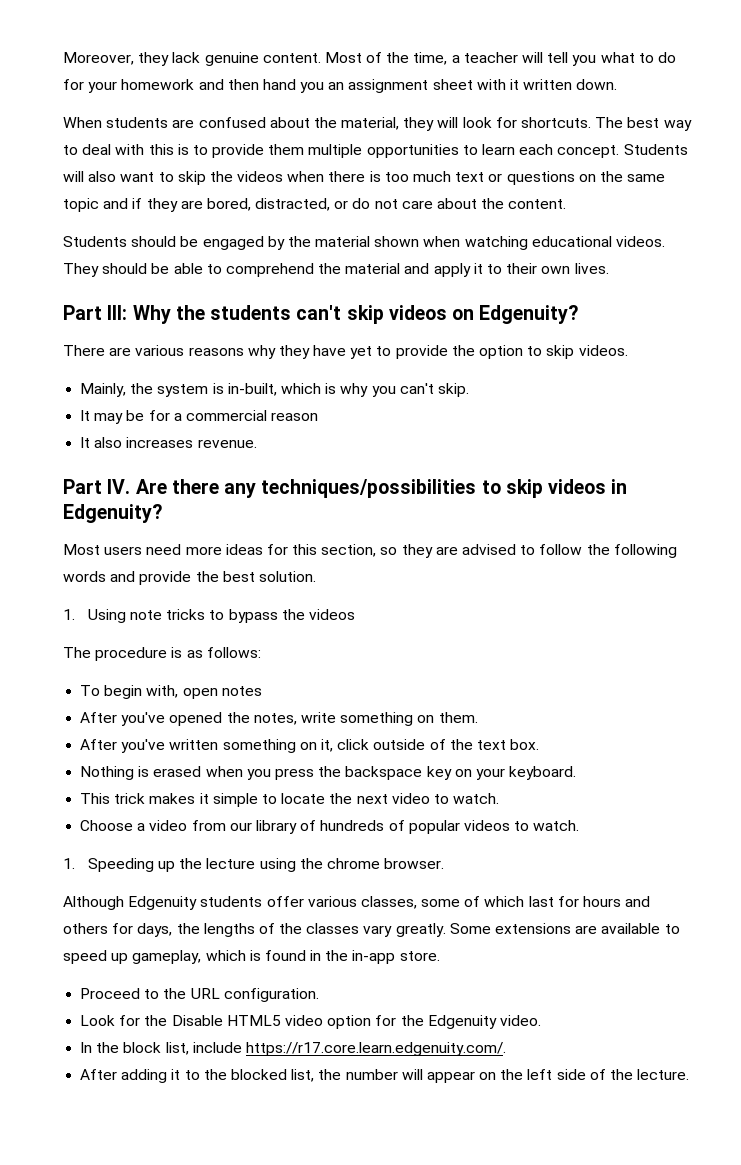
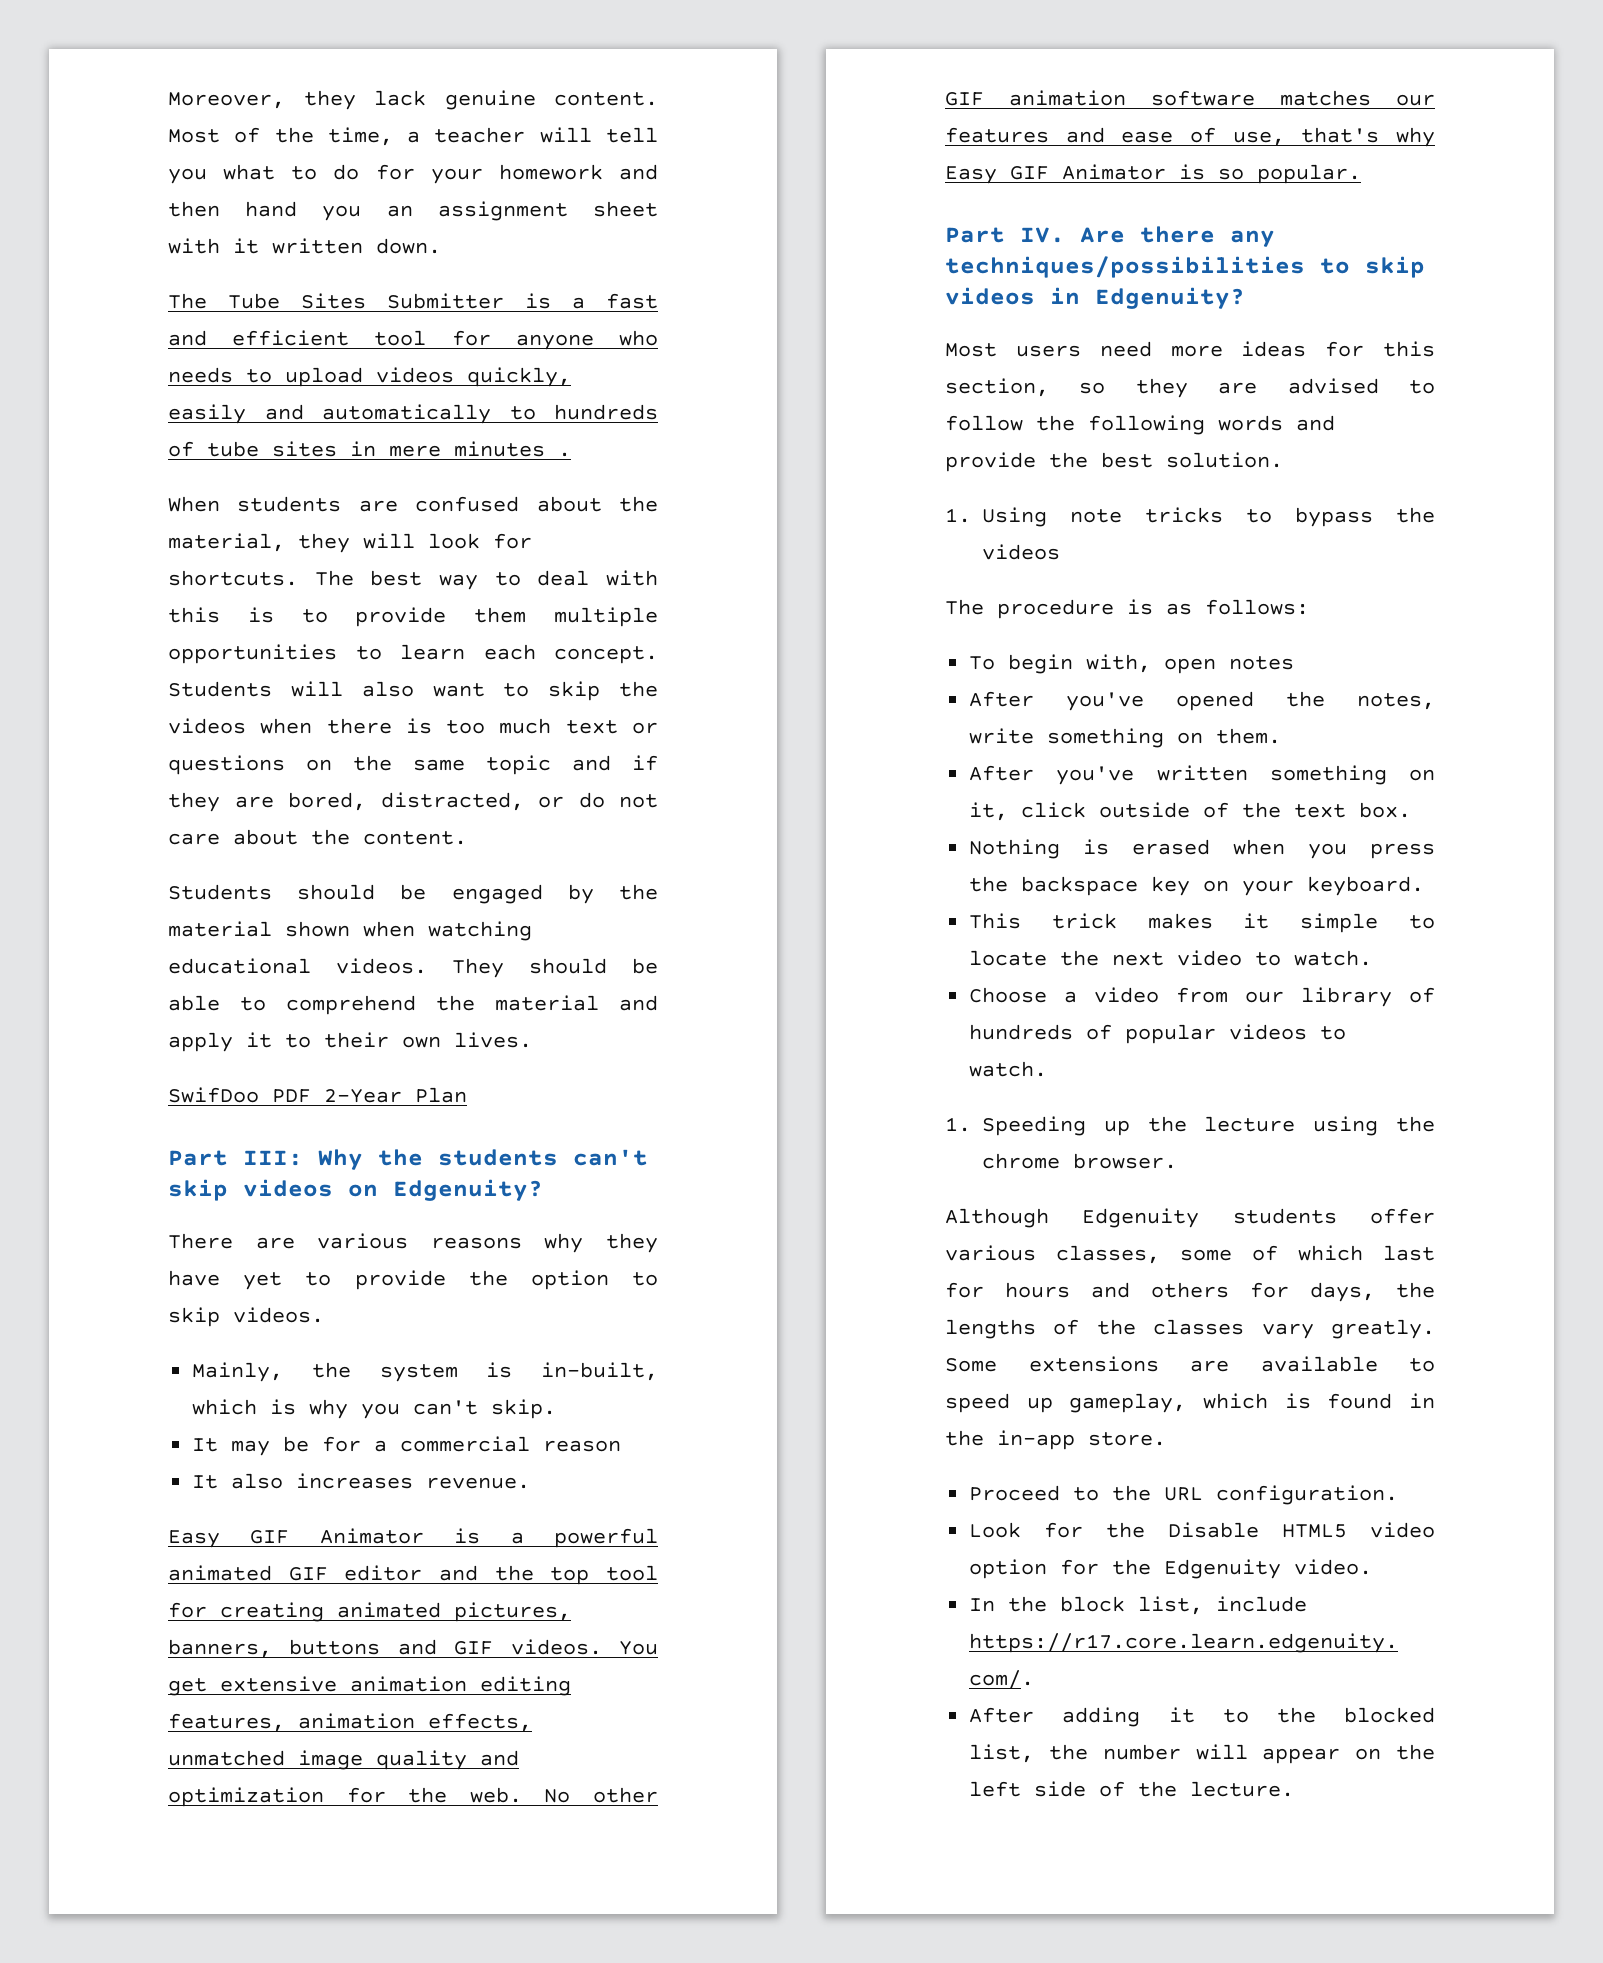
+ The Tube Sites Submitter is a fast and efficient tool for anyone who needs to upload videos quickly, easily and automatically to hundreds of tube sites in mere minutes .
+ SwifDoo PDF 2-Year Plan
+ Easy GIF Animator is a powerful animated GIF editor and the top tool for creating animated pictures, banners, buttons and GIF videos. You get extensive animation editing features, animation effects, unmatched image quality and optimization for the web. No other GIF animation software matches our features and ease of use, that's why Easy GIF Animator is so popular.

